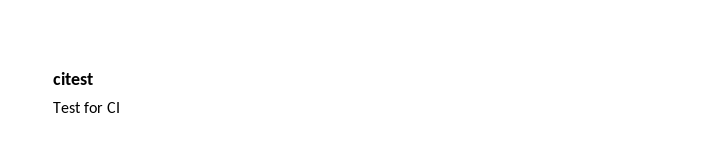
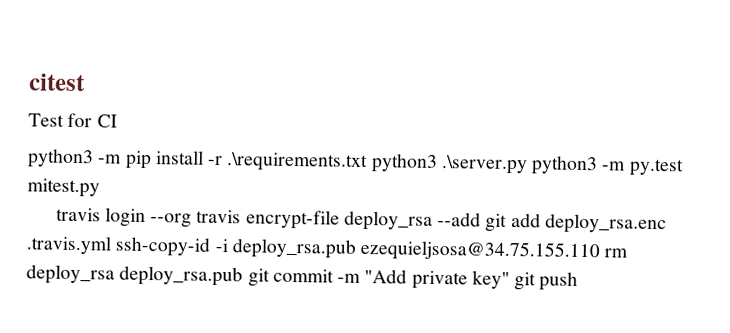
+ python3 -m pip install -r .\requirements.txt python3 .\server.py python3 -m py.test mitest.py
+ travis login --org travis encrypt-file deploy_rsa --add git add deploy_rsa.enc .travis.yml ssh-copy-id -i deploy_rsa.pub ezequieljsosa@34.75.155.110 rm deploy_rsa deploy_rsa.pub git commit -m "Add private key" git push

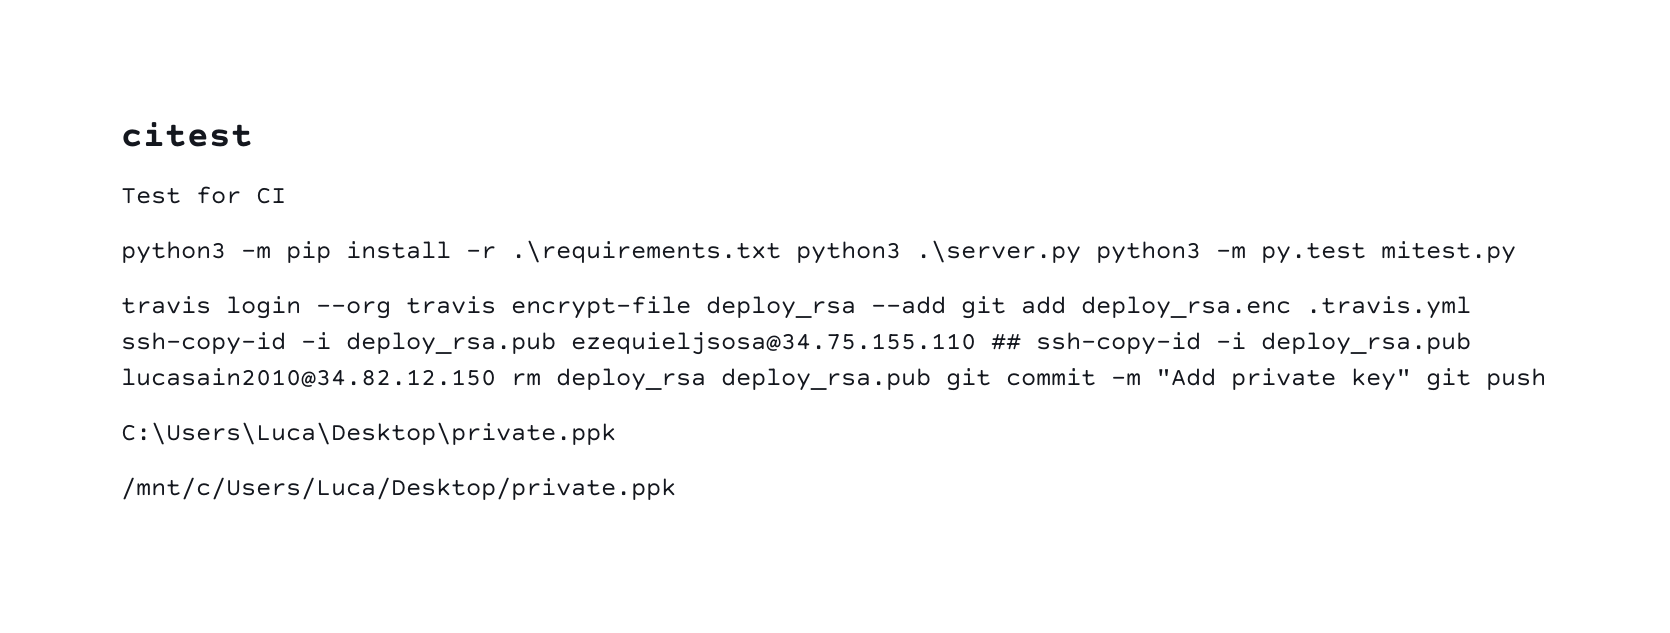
- travis login --org travis encrypt-file deploy_rsa --add git add deploy_rsa.enc .travis.yml ssh-copy-id -i deploy_rsa.pub ezequieljsosa@34.75.155.110 rm deploy_rsa deploy_rsa.pub git commit -m "Add private key" git push
+ travis login --org travis encrypt-file deploy_rsa --add git add deploy_rsa.enc .travis.yml ssh-copy-id -i deploy_rsa.pub ezequieljsosa@34.75.155.110 ## ssh-copy-id -i deploy_rsa.pub lucasain2010@34.82.12.150 rm deploy_rsa deploy_rsa.pub git commit -m "Add private key" git push
+ C:\Users\Luca\Desktop\private.ppk
+ /mnt/c/Users/Luca/Desktop/private.ppk

